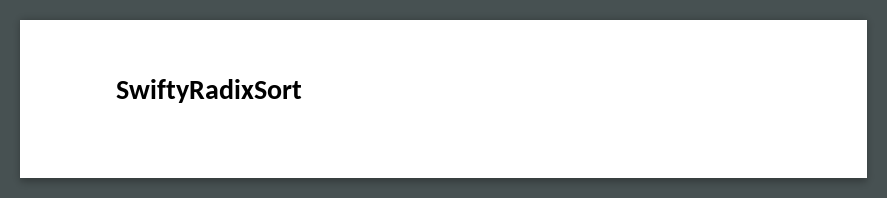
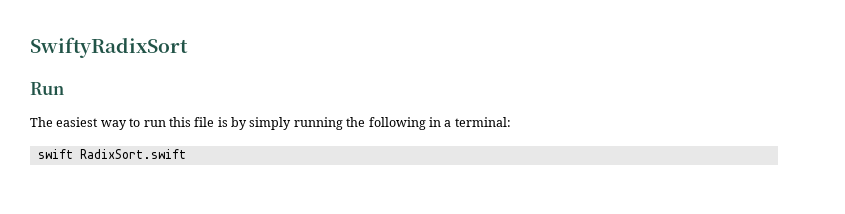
+ Run
+ The easiest way to run this file is by simply running the following in a terminal:
+ swift RadixSort.swift

